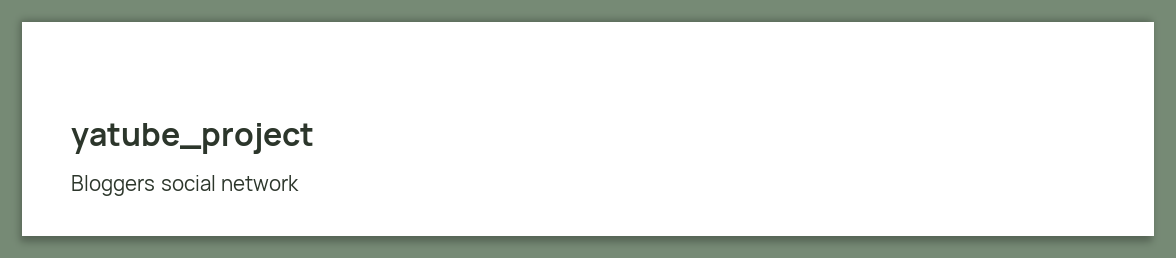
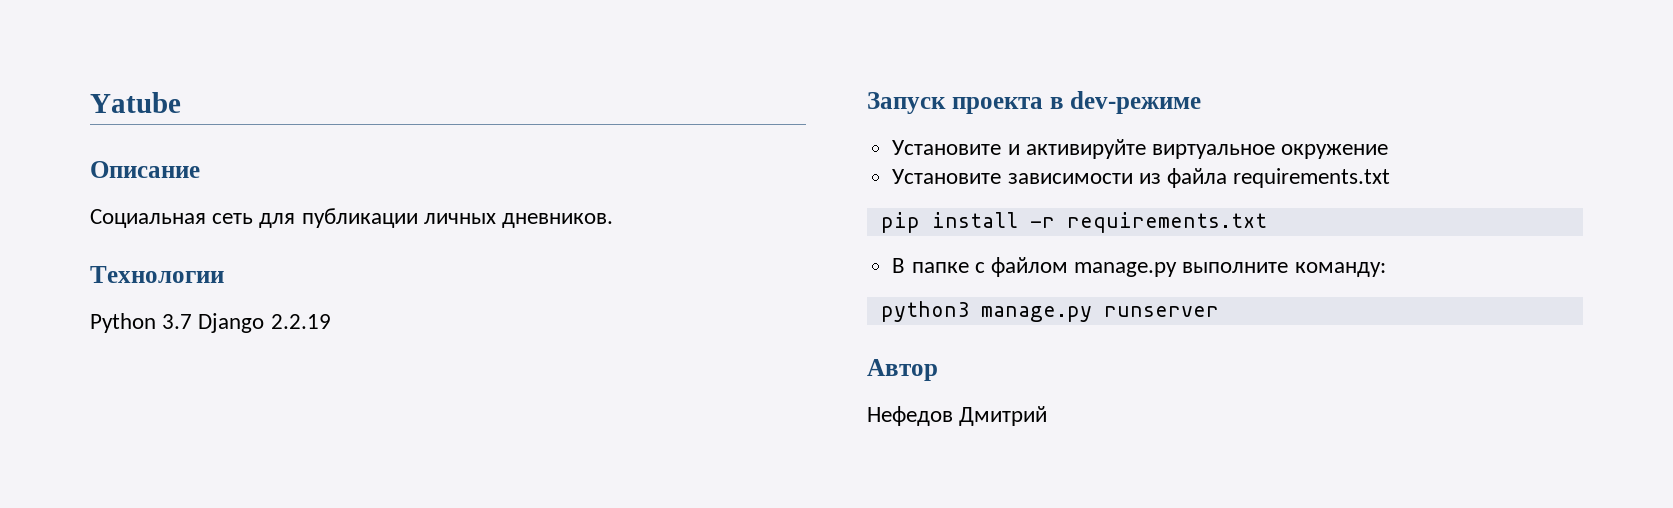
- yatube_project
- Bloggers social network
+ Yatube
+ Описание
+ Социальная сеть для публикации личных дневников.
+ Технологии
+ Python 3.7 Django 2.2.19
+ Запуск проекта в dev-режиме
+ Установите и активируйте виртуальное окружение
+ Установите зависимости из файла requirements.txt
+ pip install -r requirements.txt
+ В папке с файлом manage.py выполните команду:
+ python3 manage.py runserver
+ Автор
+ Нефедов Дмитрий

